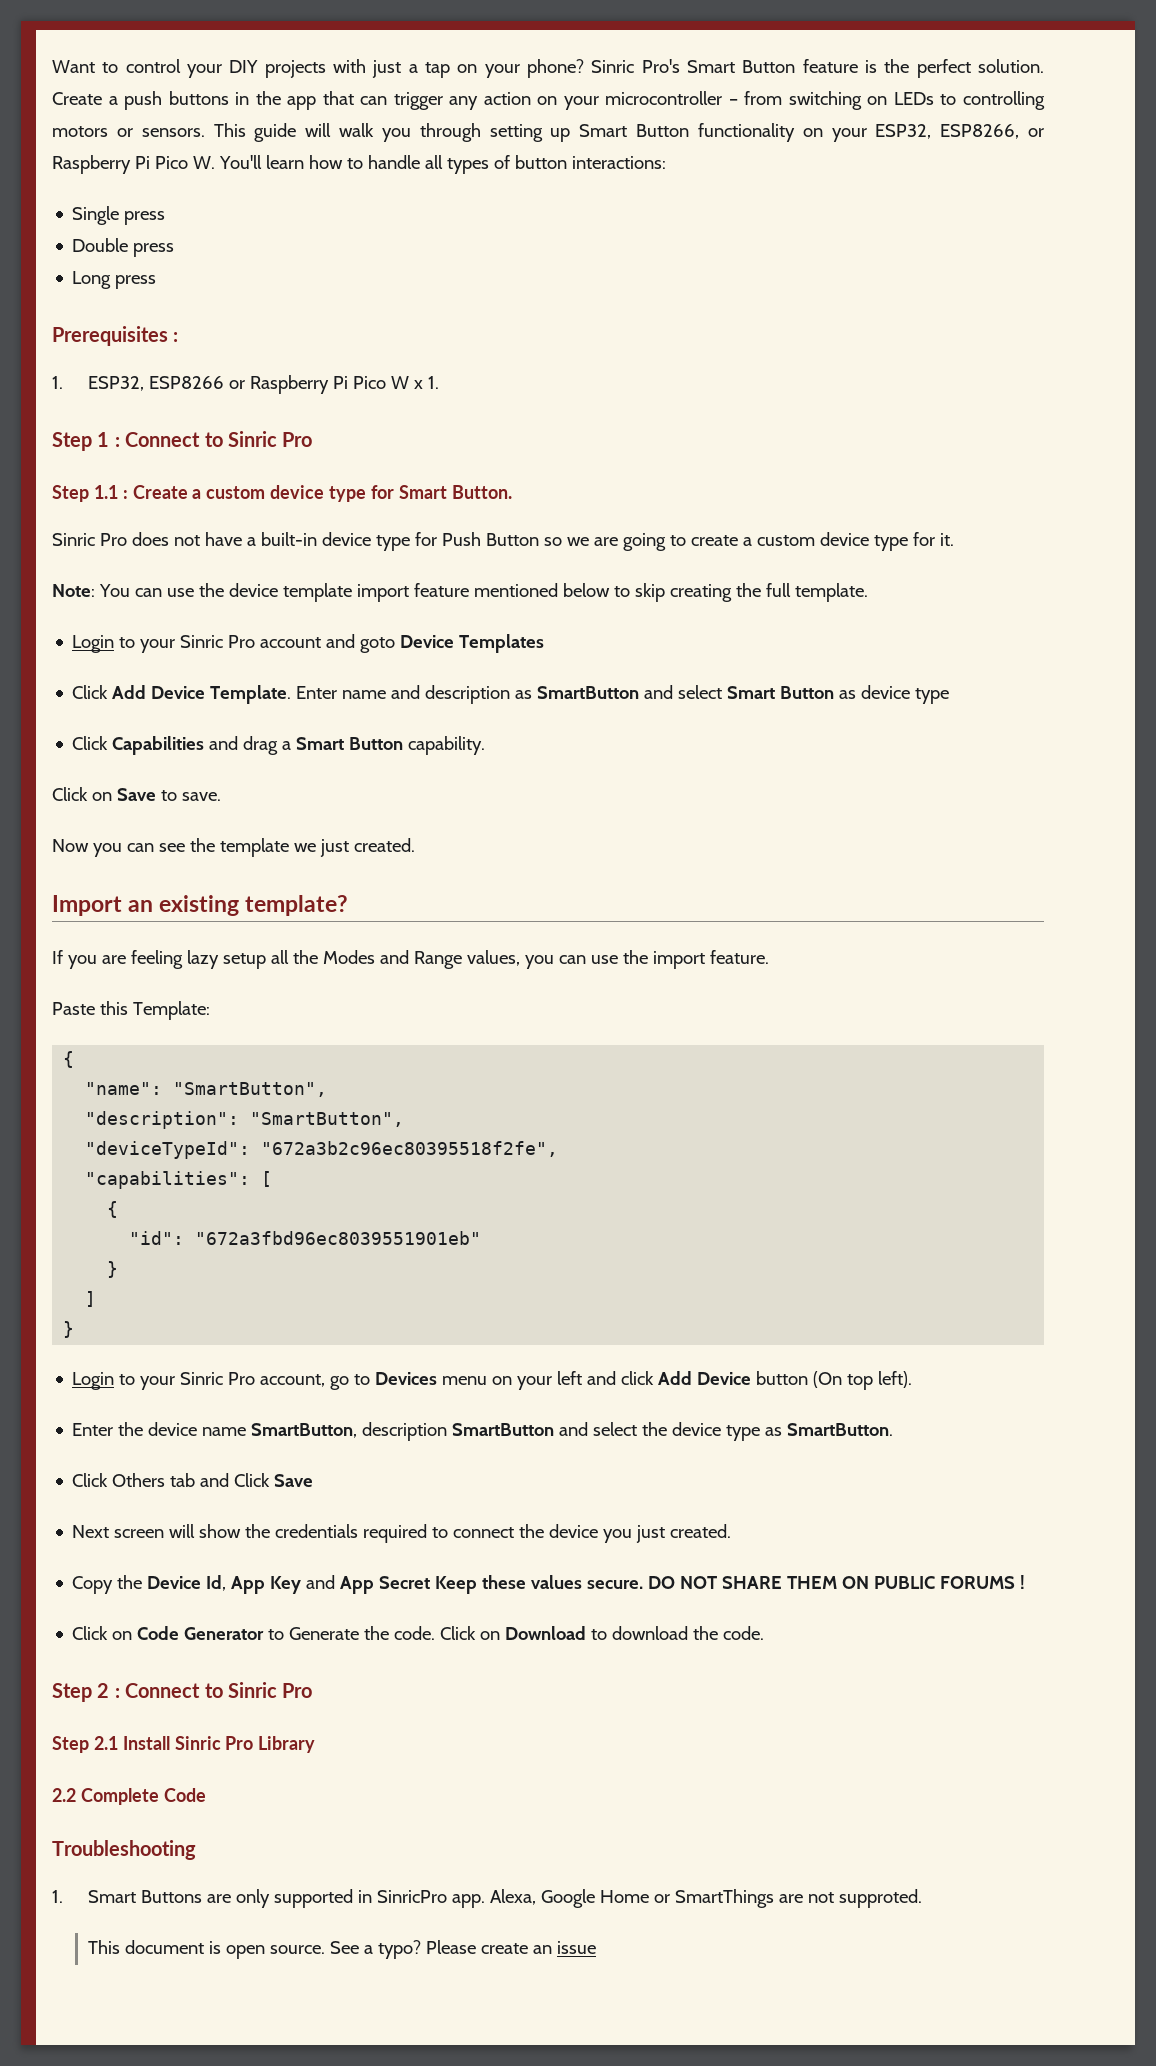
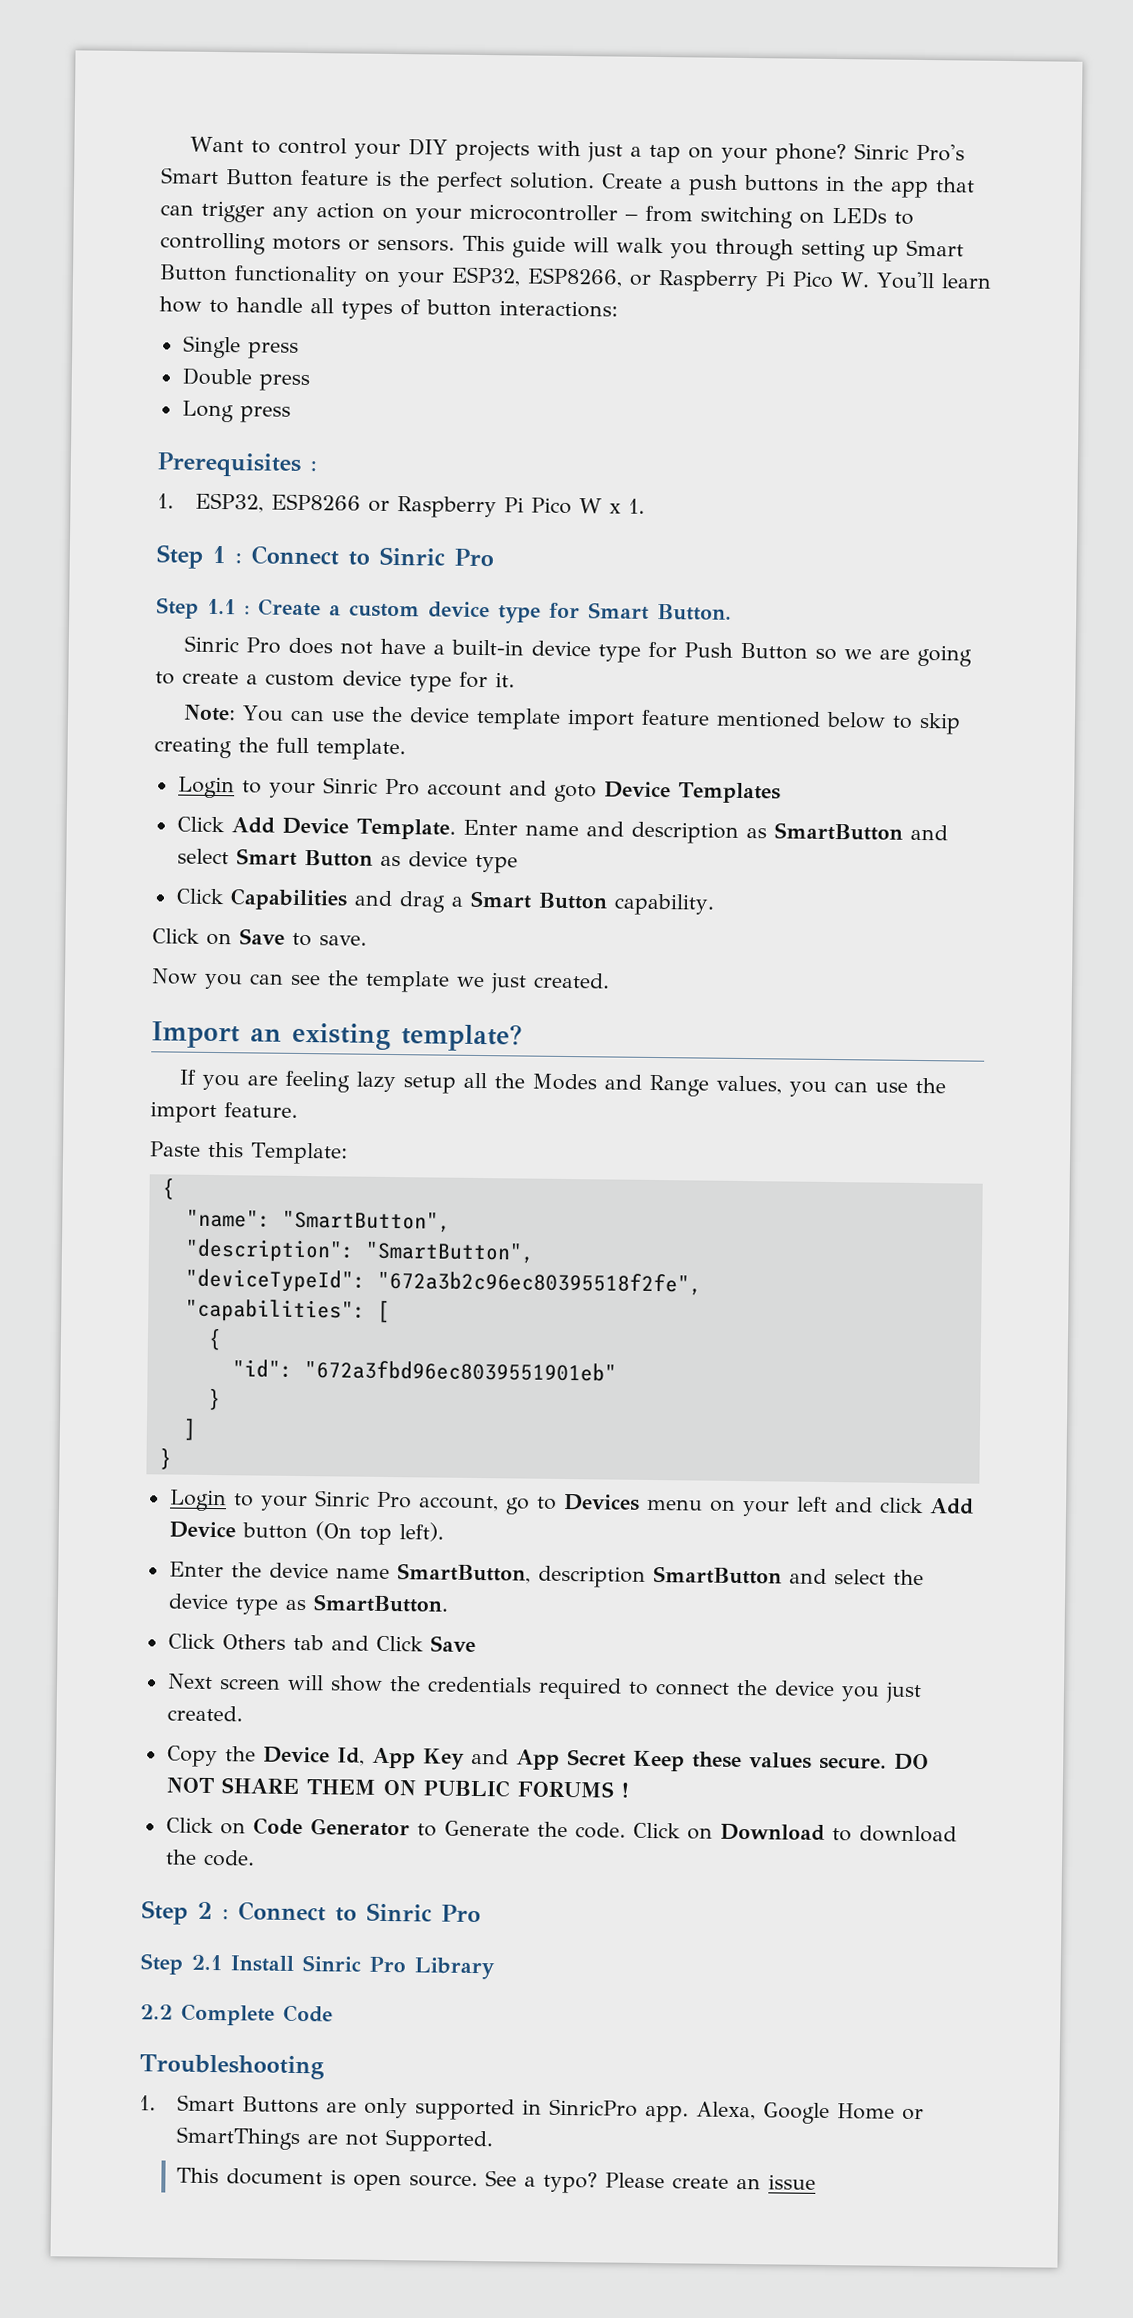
- Alexa, Google Home or SmartThings are not supproted.
+ Alexa, Google Home or SmartThings are not Supported.

